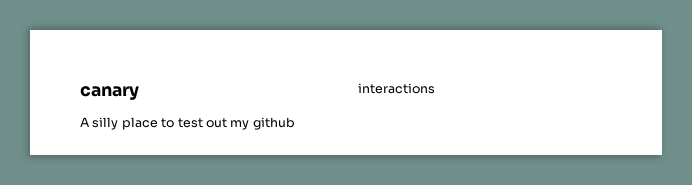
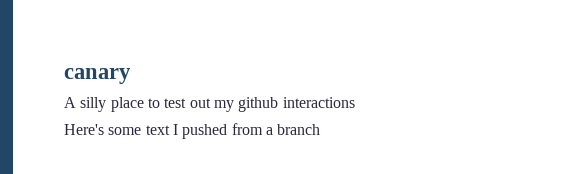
+ Here's some text I pushed from a branch

